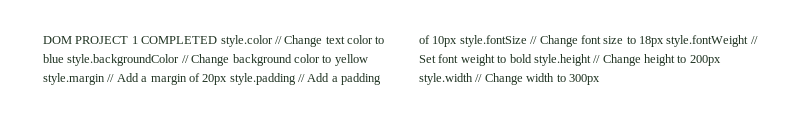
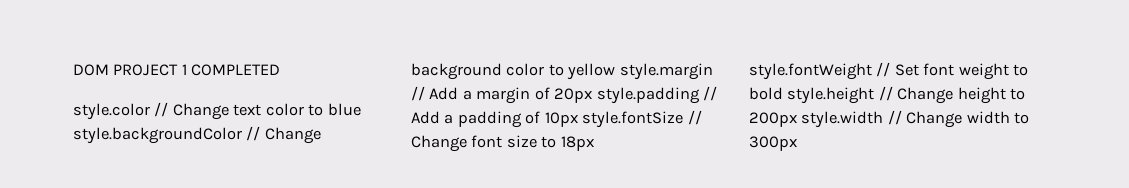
- DOM PROJECT 1 COMPLETED style.color // Change text color to blue style.backgroundColor // Change background color to yellow style.margin // Add a margin of 20px style.padding // Add a padding of 10px style.fontSize // Change font size to 18px style.fontWeight // Set font weight to bold style.height // Change height to 200px style.width // Change width to 300px
+ DOM PROJECT 1 COMPLETED
+ style.color // Change text color to blue style.backgroundColor // Change background color to yellow style.margin // Add a margin of 20px style.padding // Add a padding of 10px style.fontSize // Change font size to 18px style.fontWeight // Set font weight to bold style.height // Change height to 200px style.width // Change width to 300px

